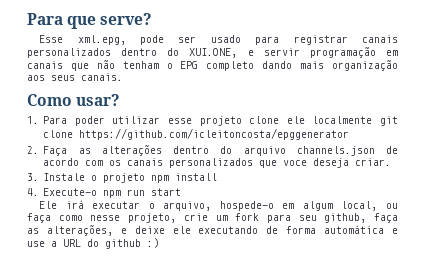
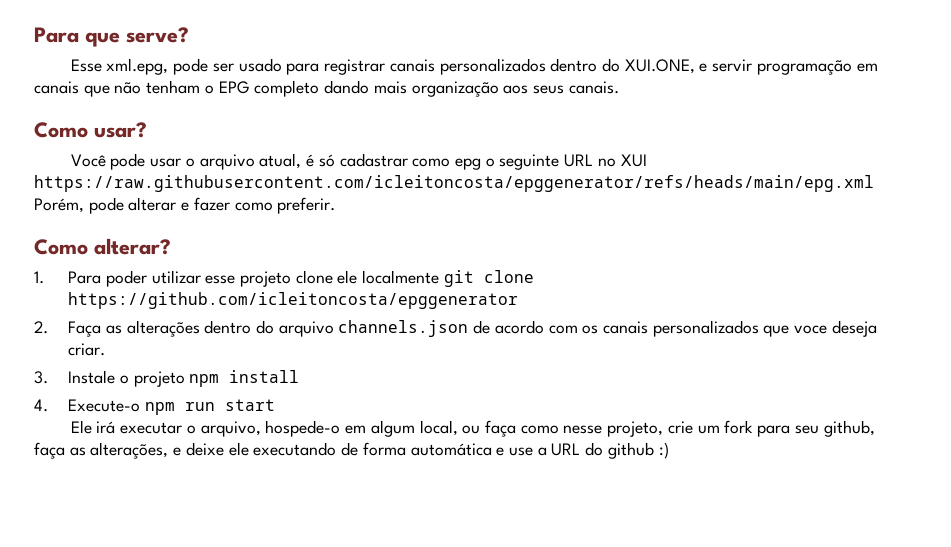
+ Você pode usar o arquivo atual, é só cadastrar como epg o seguinte URL no XUI https://raw.githubusercontent.com/icleitoncosta/epggenerator/refs/heads/main/epg.xml Porém, pode alterar e fazer como preferir.
+ Como alterar?

